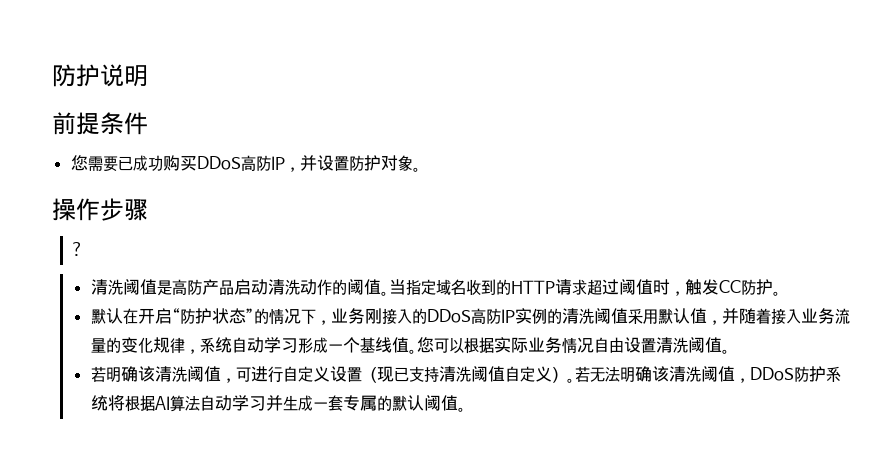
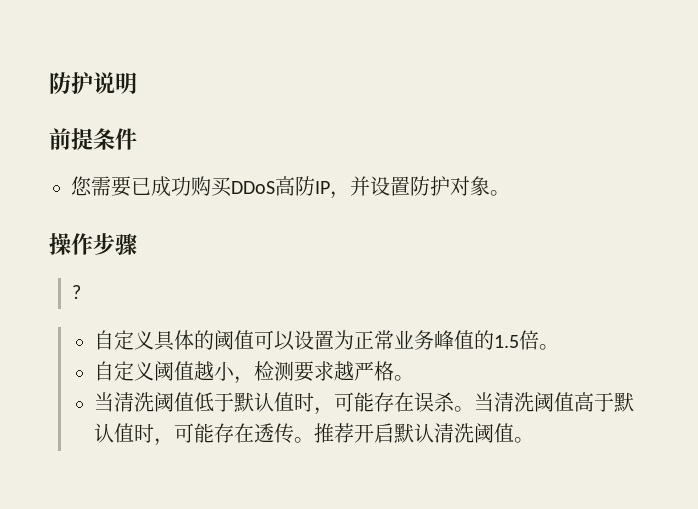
- 清洗阈值是高防产品启动清洗动作的阈值。当指定域名收到的HTTP请求超过阈值时，触发CC防护。
- 默认在开启“防护状态”的情况下，业务刚接入的DDoS高防IP实例的清洗阈值采用默认值，并随着接入业务流量的变化规律，系统自动学习形成一个基线值。您可以根据实际业务情况自由设置清洗阈值。
- 若明确该清洗阈值，可进行自定义设置（现已支持清洗阈值自定义）。若无法明确该清洗阈值，DDoS防护系统将根据AI算法自动学习并生成一套专属的默认阈值。
+ 自定义具体的阈值可以设置为正常业务峰值的1.5倍。
+ 自定义阈值越小，检测要求越严格。
+ 当清洗阈值低于默认值时，可能存在误杀。当清洗阈值高于默认值时，可能存在透传。推荐开启默认清洗阈值。

